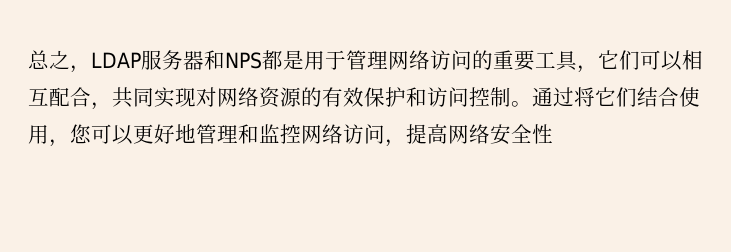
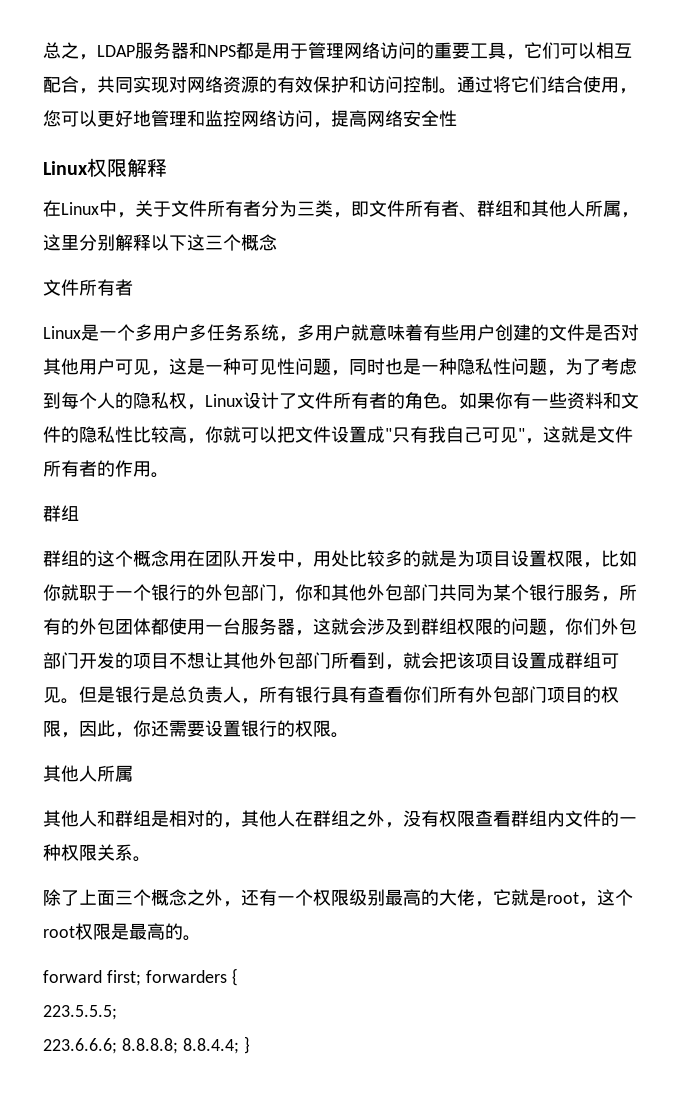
+ Linux权限解释
+ 在Linux中，关于文件所有者分为三类，即文件所有者、群组和其他人所属，这里分别解释以下这三个概念
+ 文件所有者
+ Linux是一个多用户多任务系统，多用户就意味着有些用户创建的文件是否对其他用户可见，这是一种可见性问题，同时也是一种隐私性问题，为了考虑到每个人的隐私权，Linux设计了文件所有者的角色。如果你有一些资料和文件的隐私性比较高，你就可以把文件设置成"只有我自己可见"，这就是文件所有者的作用。
+ 群组
+ 群组的这个概念用在团队开发中，用处比较多的就是为项目设置权限，比如你就职于一个银行的外包部门，你和其他外包部门共同为某个银行服务，所有的外包团体都使用一台服务器，这就会涉及到群组权限的问题，你们外包部门开发的项目不想让其他外包部门所看到，就会把该项目设置成群组可见。但是银行是总负责人，所有银行具有查看你们所有外包部门项目的权限，因此，你还需要设置银行的权限。
+ 其他人所属
+ 其他人和群组是相对的，其他人在群组之外，没有权限查看群组内文件的一种权限关系。
+ 除了上面三个概念之外，还有一个权限级别最高的大佬，它就是root，这个root权限是最高的。
+ forward first; forwarders {
+ 223.5.5.5;
+ 223.6.6.6; 8.8.8.8; 8.8.4.4; }

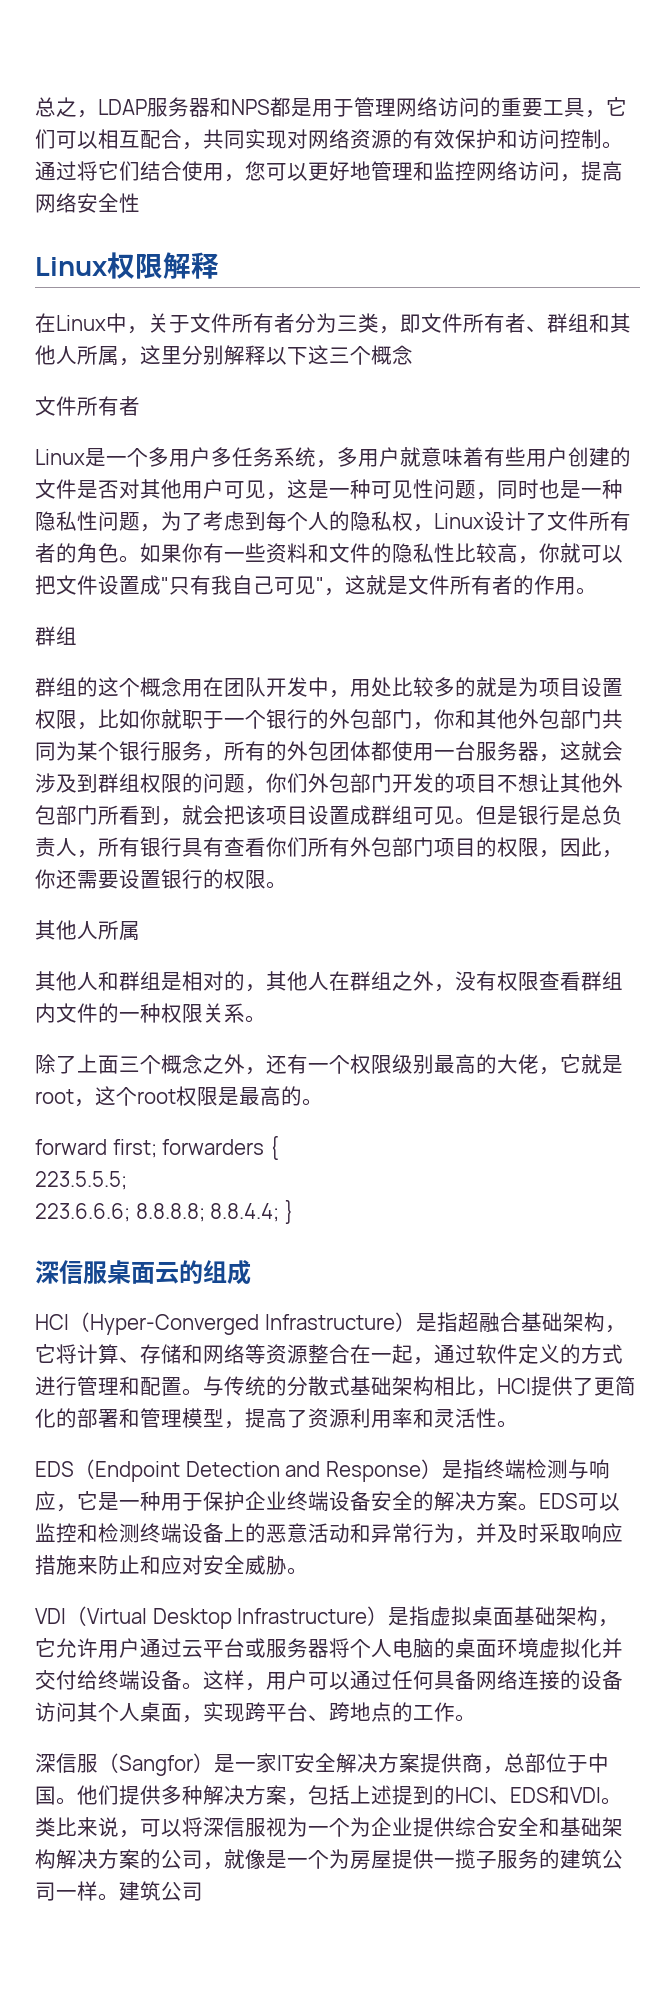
+ 深信服桌面云的组成
+ HCI（Hyper-Converged Infrastructure）是指超融合基础架构，它将计算、存储和网络等资源整合在一起，通过软件定义的方式进行管理和配置。与传统的分散式基础架构相比，HCI提供了更简化的部署和管理模型，提高了资源利用率和灵活性。
+ EDS（Endpoint Detection and Response）是指终端检测与响应，它是一种用于保护企业终端设备安全的解决方案。EDS可以监控和检测终端设备上的恶意活动和异常行为，并及时采取响应措施来防止和应对安全威胁。
+ VDI（Virtual Desktop Infrastructure）是指虚拟桌面基础架构，它允许用户通过云平台或服务器将个人电脑的桌面环境虚拟化并交付给终端设备。这样，用户可以通过任何具备网络连接的设备访问其个人桌面，实现跨平台、跨地点的工作。
+ 深信服（Sangfor）是一家IT安全解决方案提供商，总部位于中国。他们提供多种解决方案，包括上述提到的HCI、EDS和VDI。类比来说，可以将深信服视为一个为企业提供综合安全和基础架构解决方案的公司，就像是一个为房屋提供一揽子服务的建筑公司一样。建筑公司

